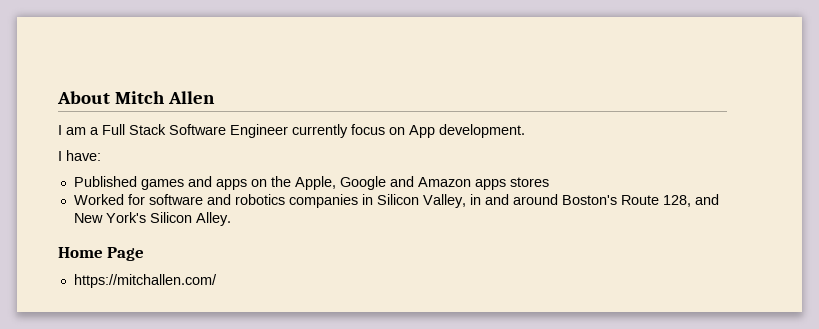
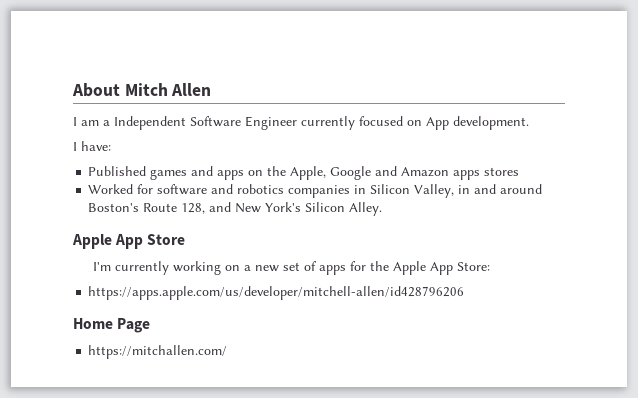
- I am a Full Stack Software Engineer currently focus on App development.
+ I am a Independent Software Engineer currently focused on App development.
+ Apple App Store
+ I'm currently working on a new set of apps for the Apple App Store:
+ https://apps.apple.com/us/developer/mitchell-allen/id428796206

